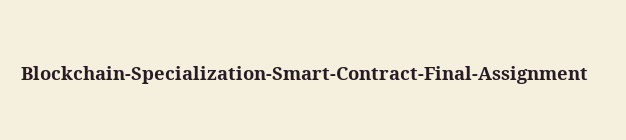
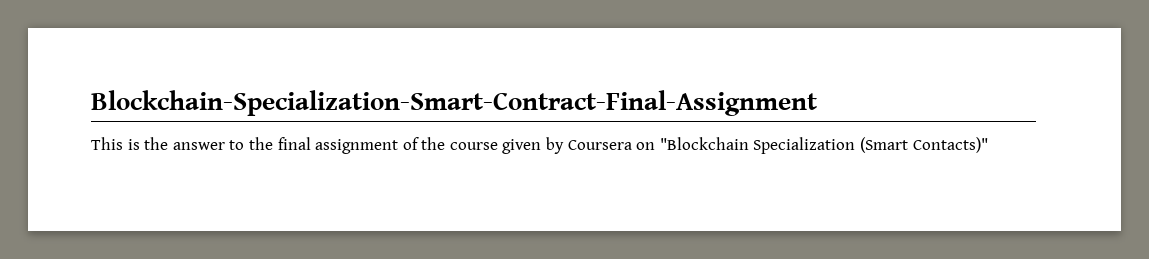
+ This is the answer to the final assignment of the course given by Coursera on "Blockchain Specialization (Smart Contacts)"

